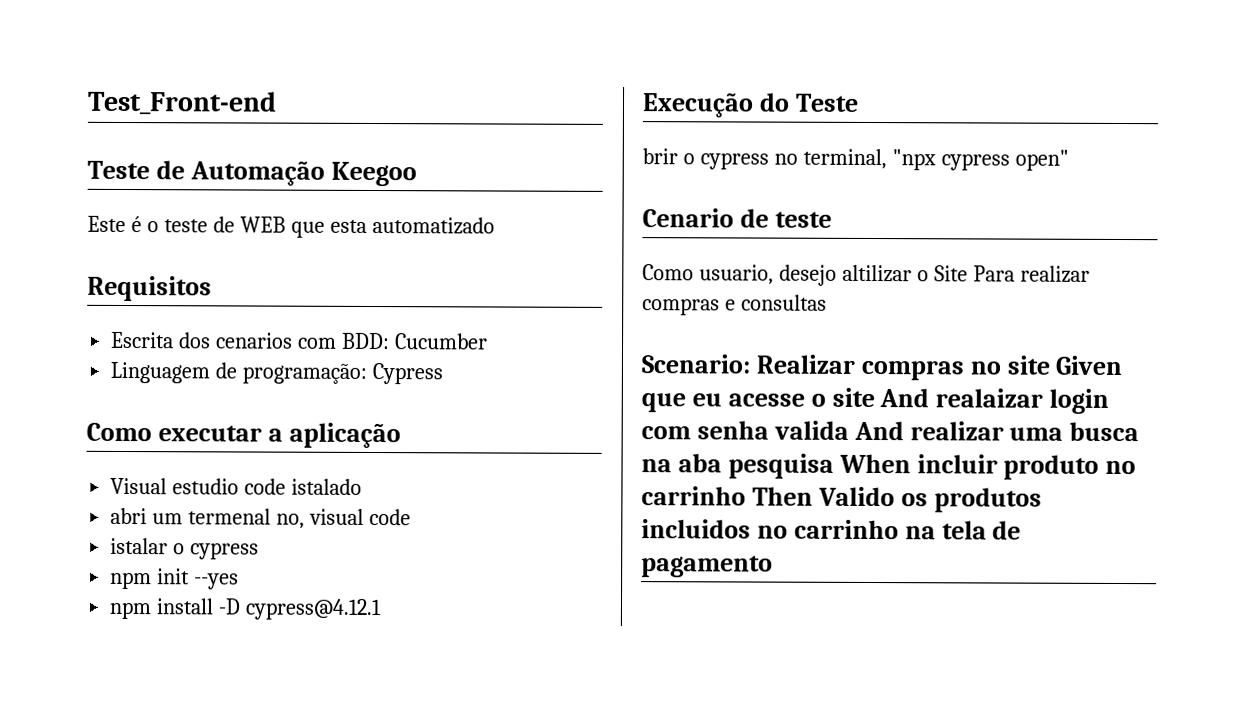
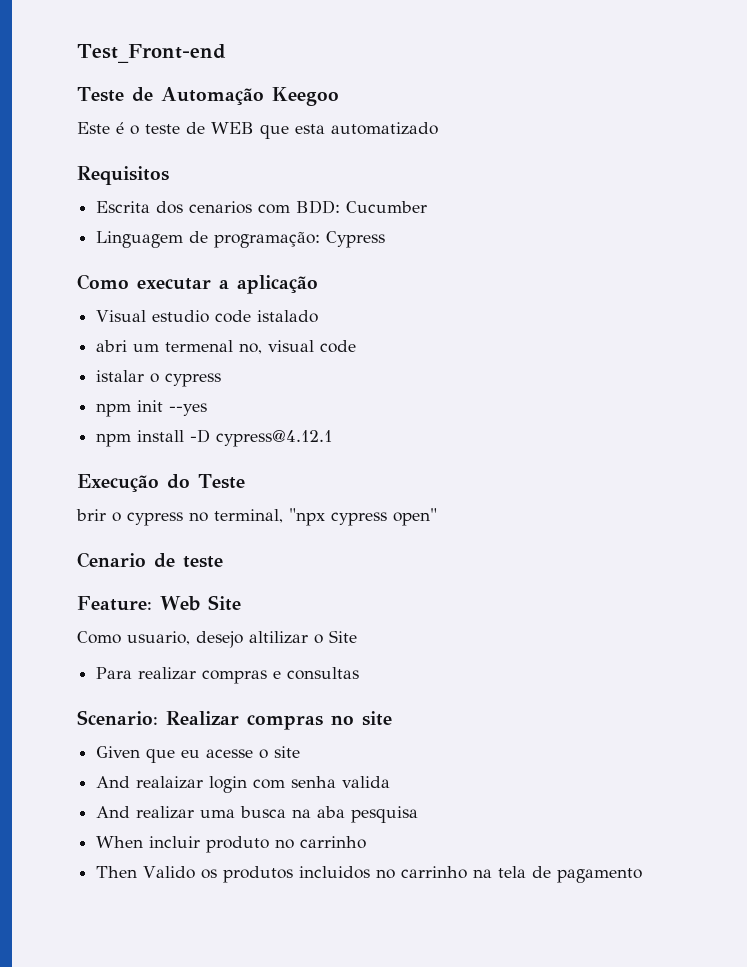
+ Feature: Web Site
- Como usuario, desejo altilizar o Site Para realizar compras e consultas
+ Como usuario, desejo altilizar o Site
+ Para realizar compras e consultas
- Scenario: Realizar compras no site Given que eu acesse o site And realaizar login com senha valida And realizar uma busca na aba pesquisa When incluir produto no carrinho Then Valido os produtos incluidos no carrinho na tela de pagamento
+ Scenario: Realizar compras no site
+ Given que eu acesse o site
+ And realaizar login com senha valida
+ And realizar uma busca na aba pesquisa
+ When incluir produto no carrinho
+ Then Valido os produtos incluidos no carrinho na tela de pagamento

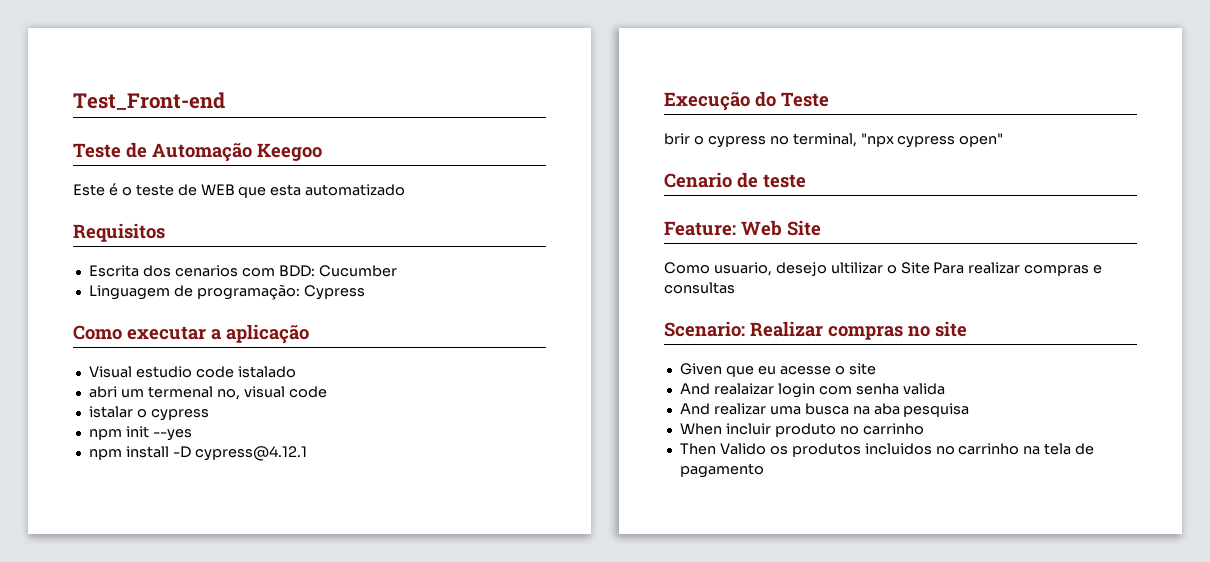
- Como usuario, desejo altilizar o Site
- Para realizar compras e consultas
+ Como usuario, desejo ultilizar o Site Para realizar compras e consultas

